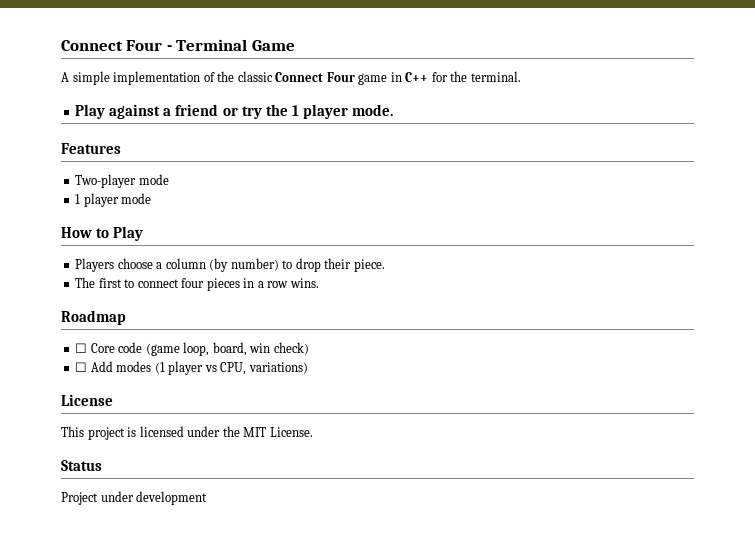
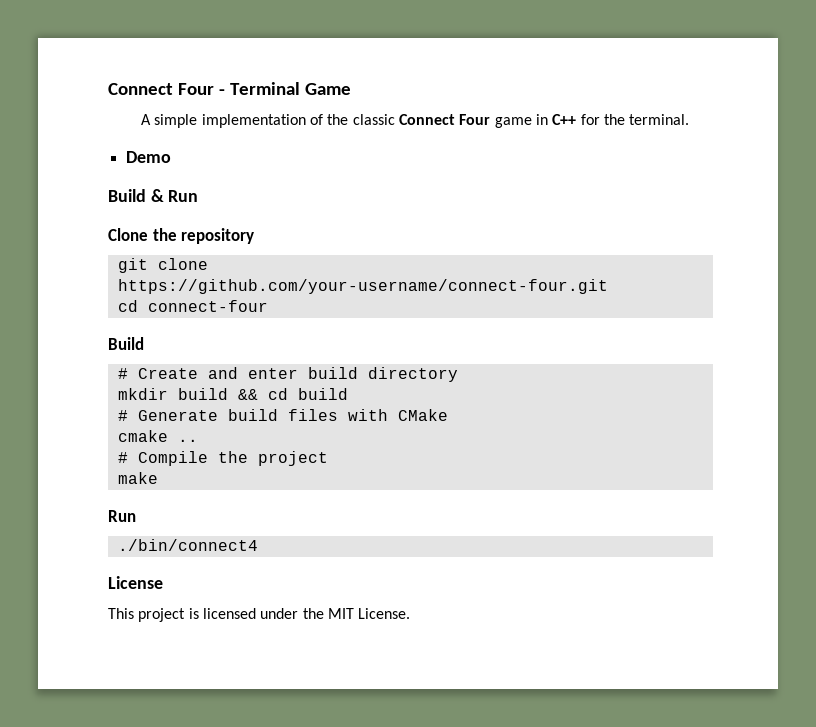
- Play against a friend or try the 1 player mode.
- Features
- Two-player mode
- 1 player mode
- How to Play
- Players choose a column (by number) to drop their piece.
- The first to connect four pieces in a row wins.
- Roadmap
- ☐ Core code (game loop, board, win check)
- ☐ Add modes (1 player vs CPU, variations)
+ Demo
+ Build & Run
+ Clone the repository
+ git clone https://github.com/your-username/connect-four.git
+ cd connect-four
+ Build
+ # Create and enter build directory
+ mkdir build && cd build
+ # Generate build files with CMake
+ cmake ..
+ # Compile the project
+ make
+ Run
+ ./bin/connect4
- Status
- Project under development

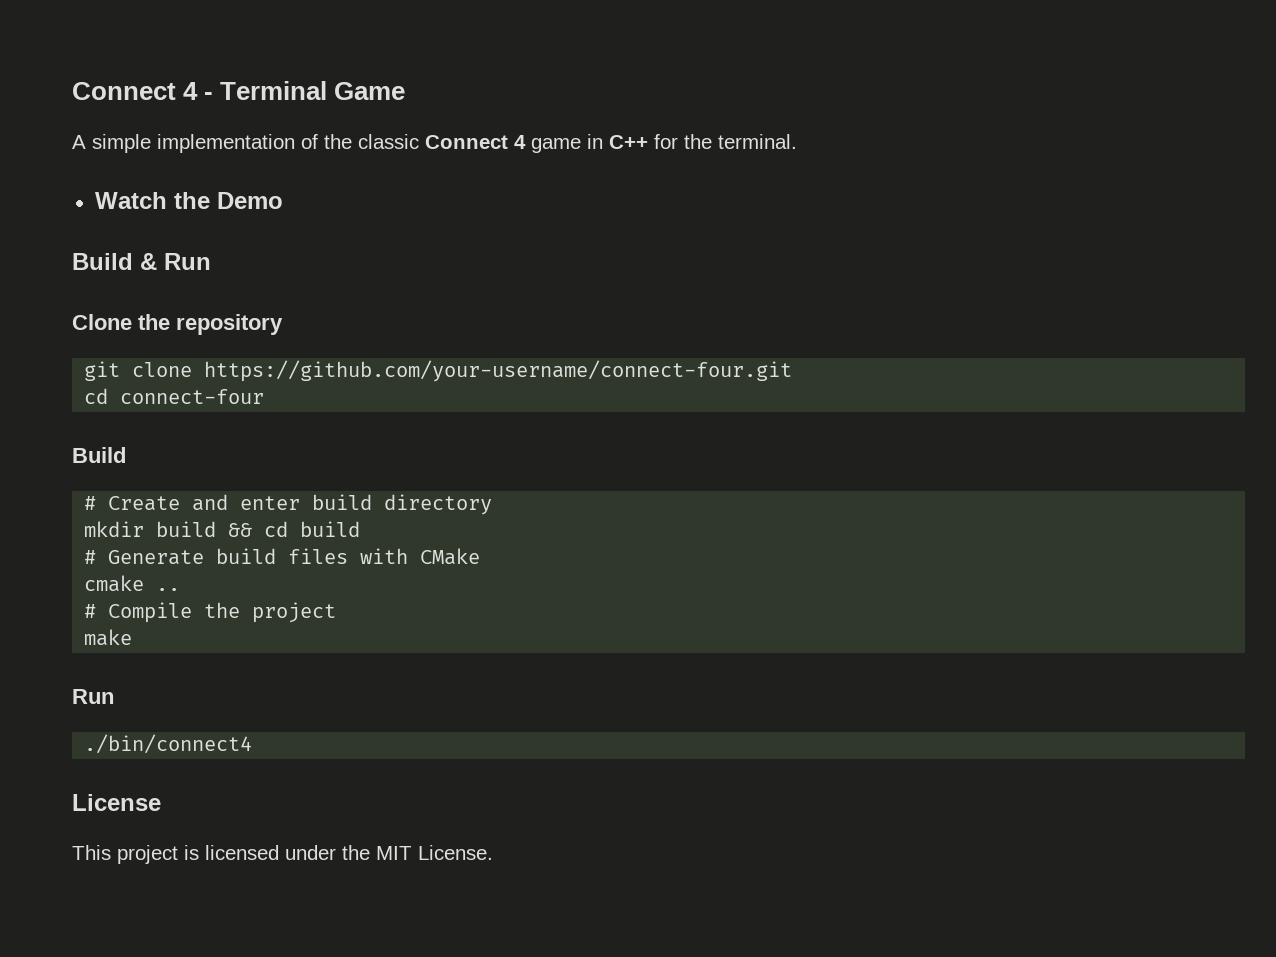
- Connect Four - Terminal Game
+ Connect 4 - Terminal Game
- A simple implementation of the classic Connect Four game in C++ for the terminal.
+ A simple implementation of the classic Connect 4 game in C++ for the terminal.
- Demo
+ Watch the Demo

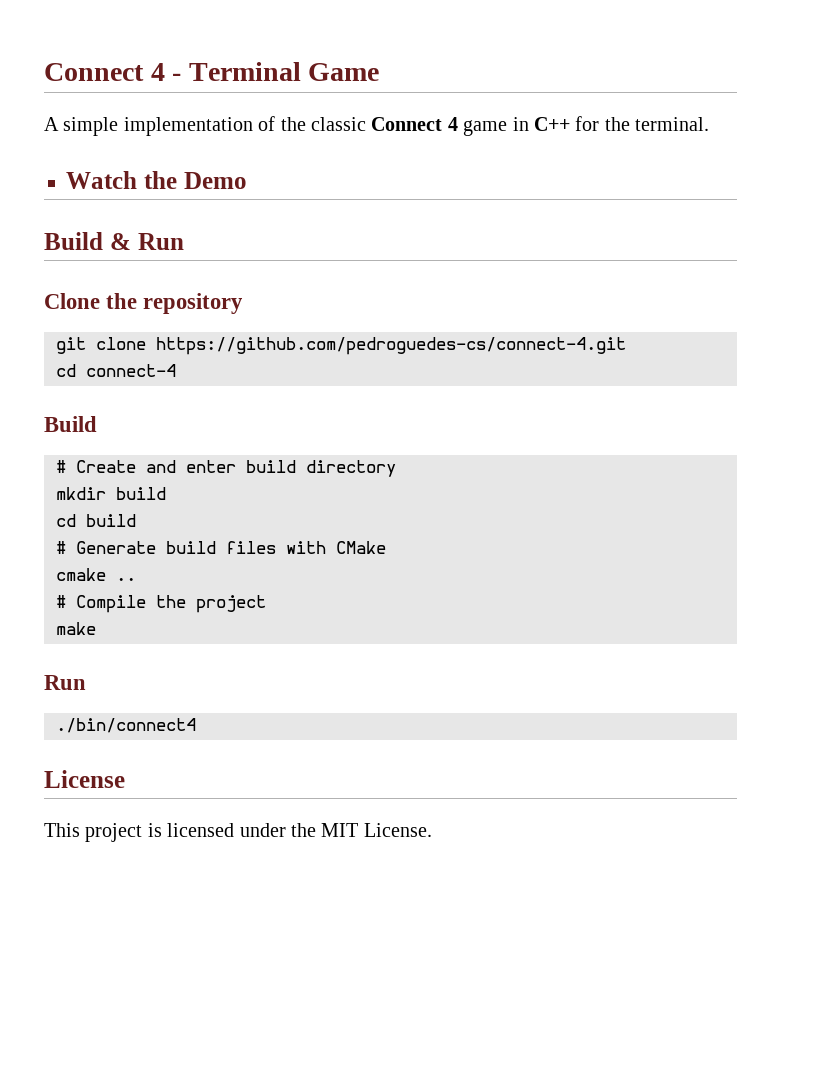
- git clone https://github.com/your-username/connect-four.git
- cd connect-four
+ git clone https://github.com/pedroguedes-cs/connect-4.git
+ cd connect-4
- mkdir build && cd build
+ mkdir build
+ cd build

